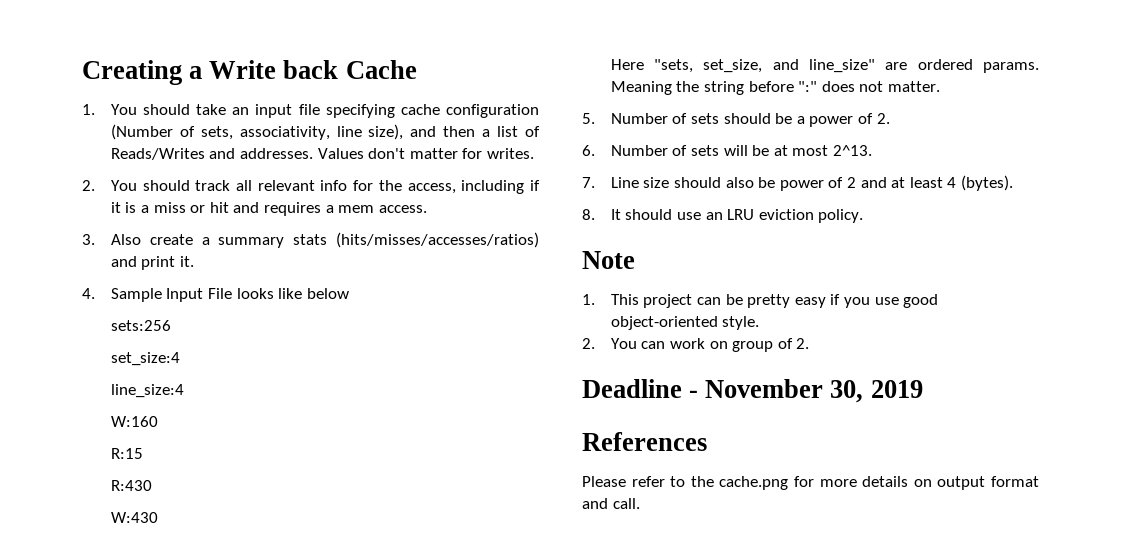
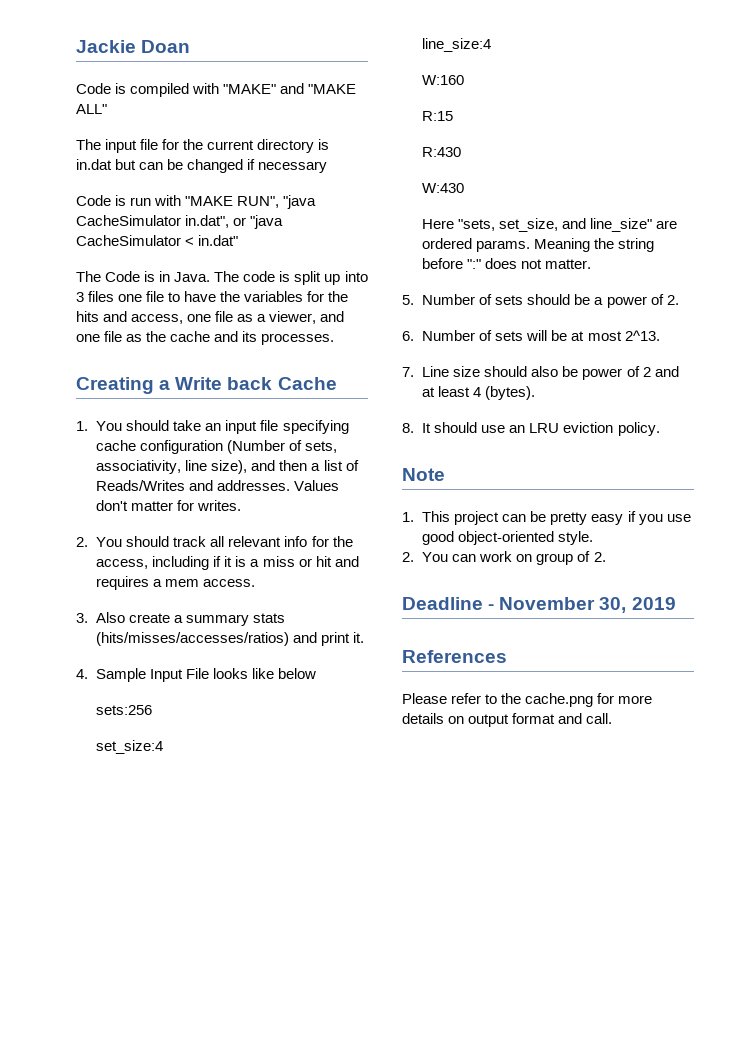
+ Jackie Doan
+ Code is compiled with "MAKE" and "MAKE ALL"
+ The input file for the current directory is in.dat but can be changed if necessary
+ Code is run with "MAKE RUN", "java CacheSimulator in.dat", or "java CacheSimulator < in.dat"
+ The Code is in Java. The code is split up into 3 files one file to have the variables for the hits and access, one file as a viewer, and one file as the cache and its processes.

